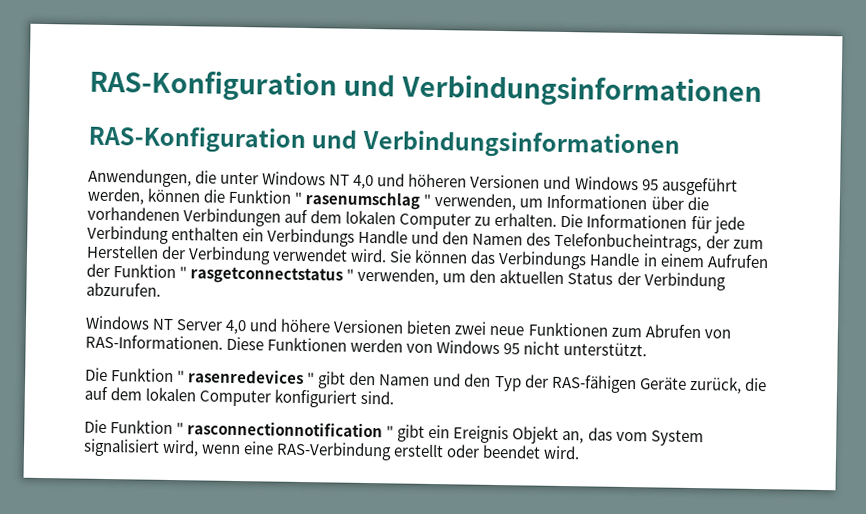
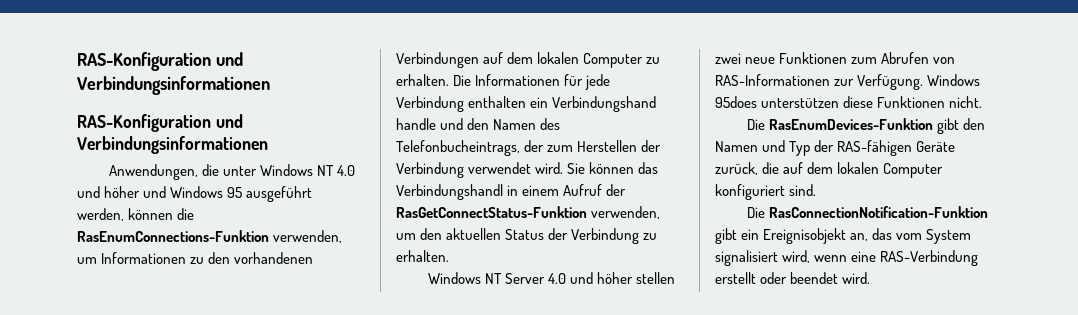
- Anwendungen, die unter Windows NT 4,0 und höheren Versionen und Windows 95 ausgeführt werden, können die Funktion " rasenumschlag " verwenden, um Informationen über die vorhandenen Verbindungen auf dem lokalen Computer zu erhalten.
+ Anwendungen, die unter Windows NT 4.0 und höher und Windows 95 ausgeführt werden, können die RasEnumConnections-Funktion verwenden, um Informationen zu den vorhandenen Verbindungen auf dem lokalen Computer zu erhalten.
- Die Informationen für jede Verbindung enthalten ein Verbindungs Handle und den Namen des Telefonbucheintrags, der zum Herstellen der Verbindung verwendet wird.
+ Die Informationen für jede Verbindung enthalten ein Verbindungshand handle und den Namen des Telefonbucheintrags, der zum Herstellen der Verbindung verwendet wird.
- Sie können das Verbindungs Handle in einem Aufrufen der Funktion " rasgetconnectstatus " verwenden, um den aktuellen Status der Verbindung abzurufen.
+ Sie können das Verbindungshandl in einem Aufruf der RasGetConnectStatus-Funktion verwenden, um den aktuellen Status der Verbindung zu erhalten.
- Windows NT Server 4,0 und höhere Versionen bieten zwei neue Funktionen zum Abrufen von RAS-Informationen. Diese Funktionen werden von Windows 95 nicht unterstützt.
- Die Funktion " rasenredevices " gibt den Namen und den Typ der RAS-fähigen Geräte zurück, die auf dem lokalen Computer konfiguriert sind.
+ Windows NT Server 4.0 und höher stellen zwei neue Funktionen zum Abrufen von RAS-Informationen zur Verfügung. Windows 95does unterstützen diese Funktionen nicht.
+ Die RasEnumDevices-Funktion gibt den Namen und Typ der RAS-fähigen Geräte zurück, die auf dem lokalen Computer konfiguriert sind.
- Die Funktion " rasconnectionnotification " gibt ein Ereignis Objekt an, das vom System signalisiert wird, wenn eine RAS-Verbindung erstellt oder beendet wird.
+ Die RasConnectionNotification-Funktion gibt ein Ereignisobjekt an, das vom System signalisiert wird, wenn eine RAS-Verbindung erstellt oder beendet wird.

